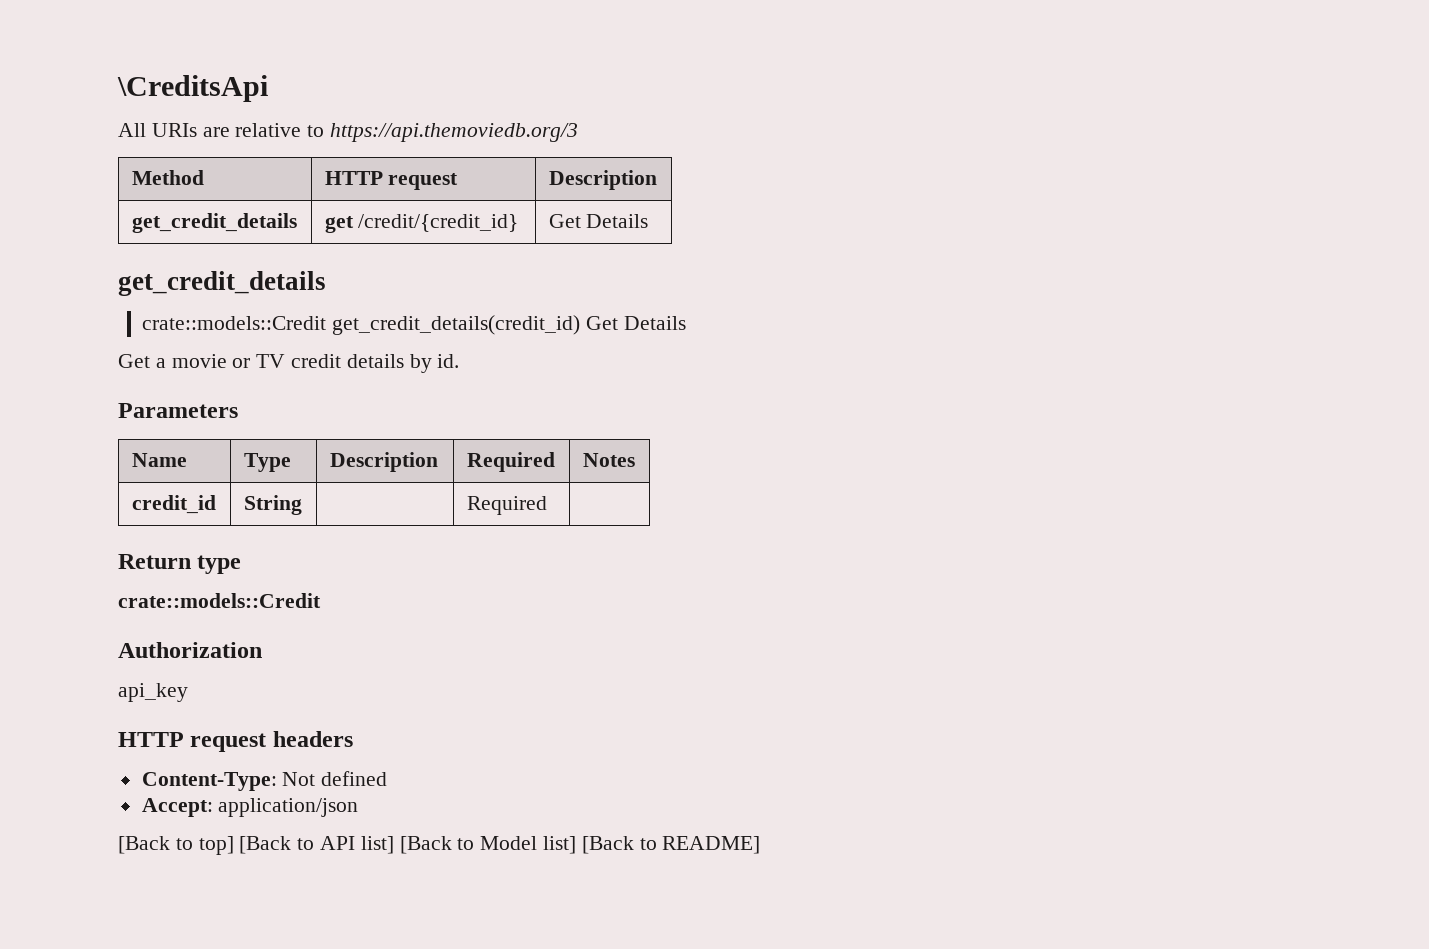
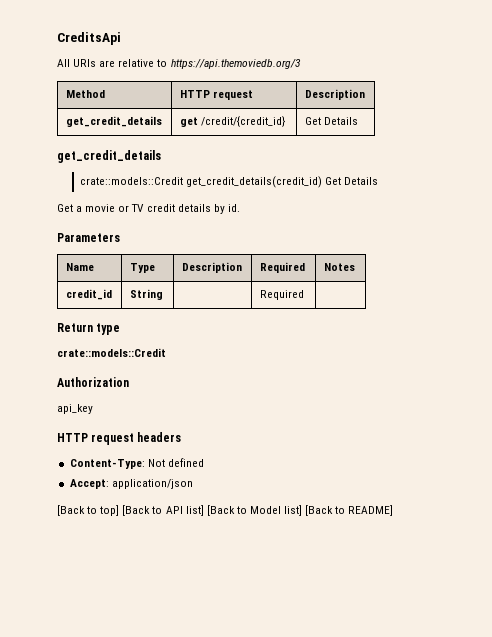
- \CreditsApi
+ CreditsApi

